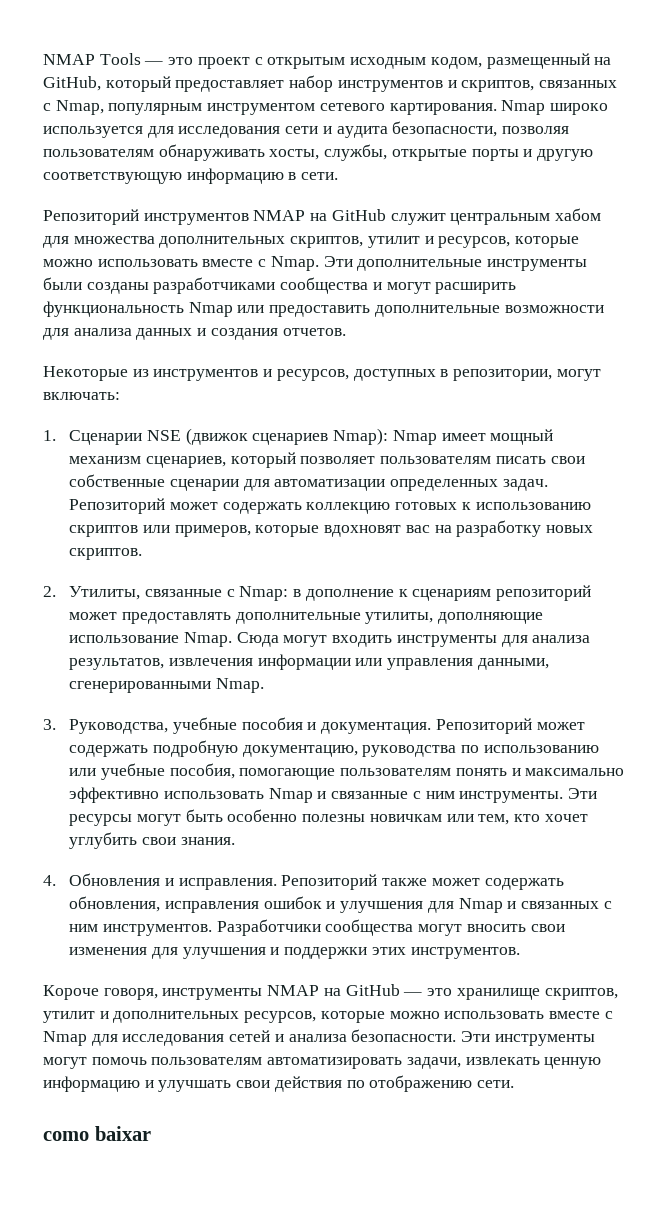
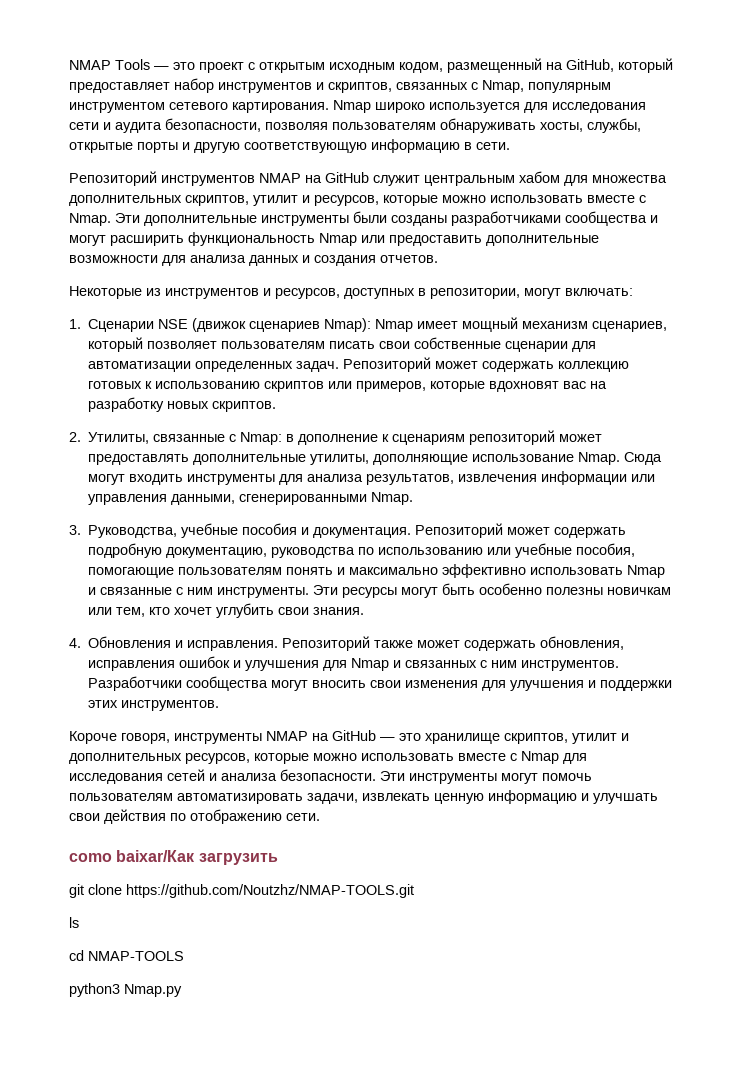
- como baixar
+ como baixar/Как загрузить
+ git clone https://github.com/Noutzhz/NMAP-TOOLS.git
+ ls
+ cd NMAP-TOOLS
+ python3 Nmap.py

